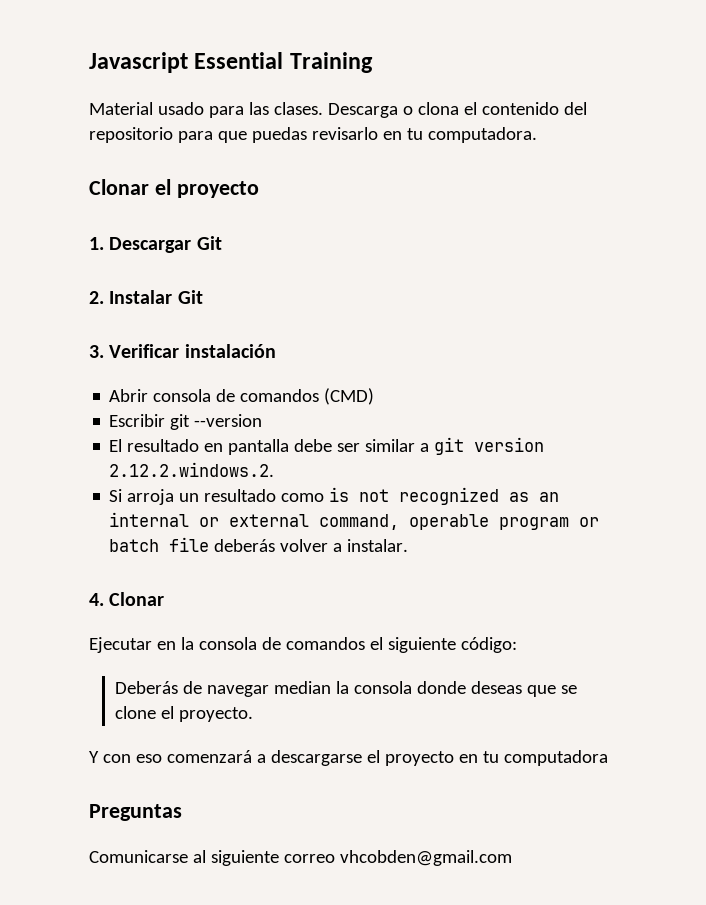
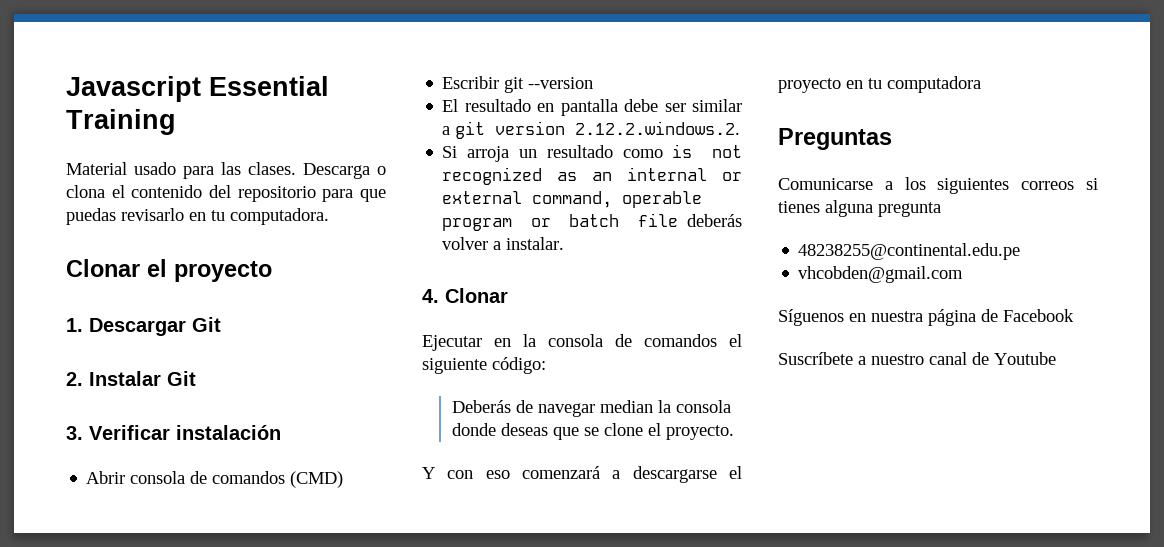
- Comunicarse al siguiente correo vhcobden@gmail.com
+ Comunicarse a los siguientes correos si tienes alguna pregunta
+ 48238255@continental.edu.pe
+ vhcobden@gmail.com
+ Síguenos en nuestra página de Facebook
+ Suscríbete a nuestro canal de Youtube

